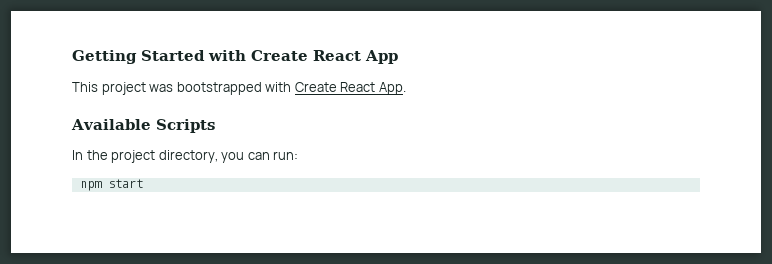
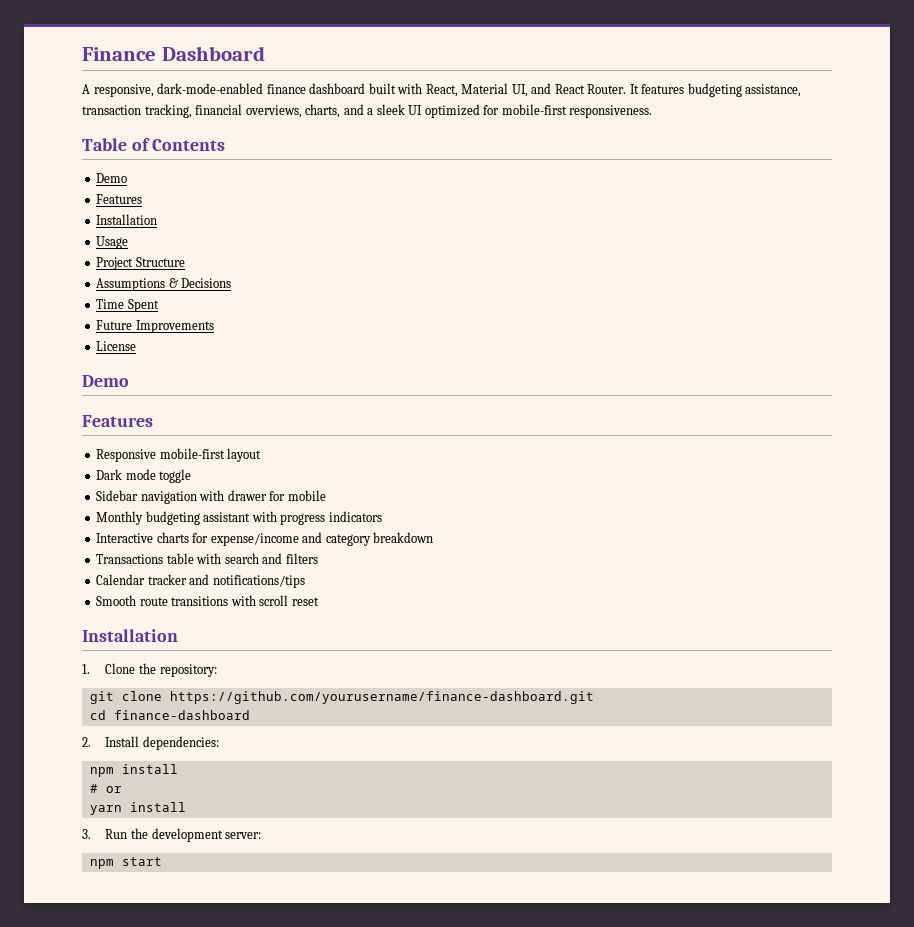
- Getting Started with Create React App
- This project was bootstrapped with Create React App.
- Available Scripts
- In the project directory, you can run:
+ Finance Dashboard
+ A responsive, dark-mode-enabled finance dashboard built with React, Material UI, and React Router. It features budgeting assistance, transaction tracking, financial overviews, charts, and a sleek UI optimized for mobile-first responsiveness.
+ Table of Contents
+ Demo
+ Features
+ Installation
+ Usage
+ Project Structure
+ Assumptions & Decisions
+ Time Spent
+ Future Improvements
+ License
+ Demo
+ Features
+ Responsive mobile-first layout
+ Dark mode toggle
+ Sidebar navigation with drawer for mobile
+ Monthly budgeting assistant with progress indicators
+ Interactive charts for expense/income and category breakdown
+ Transactions table with search and filters
+ Calendar tracker and notifications/tips
+ Smooth route transitions with scroll reset
+ Installation
+ 1. Clone the repository:
+ git clone https://github.com/yourusername/finance-dashboard.git
+ cd finance-dashboard
+ 2. Install dependencies:
+ npm install
+ # or
+ yarn install
+ 3. Run the development server:

